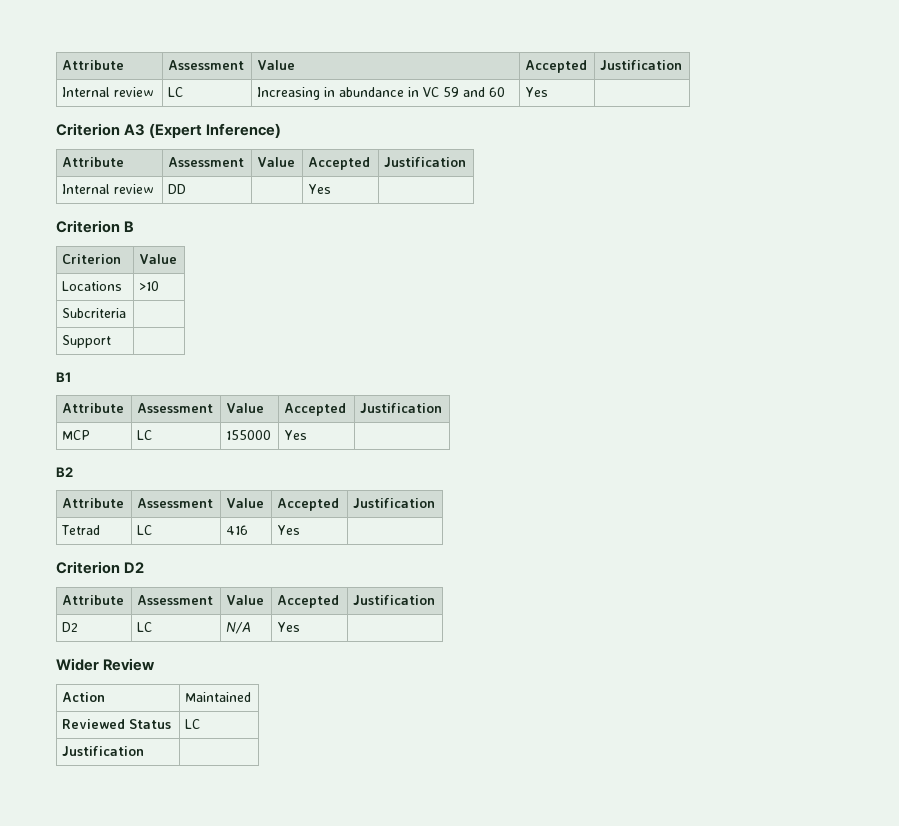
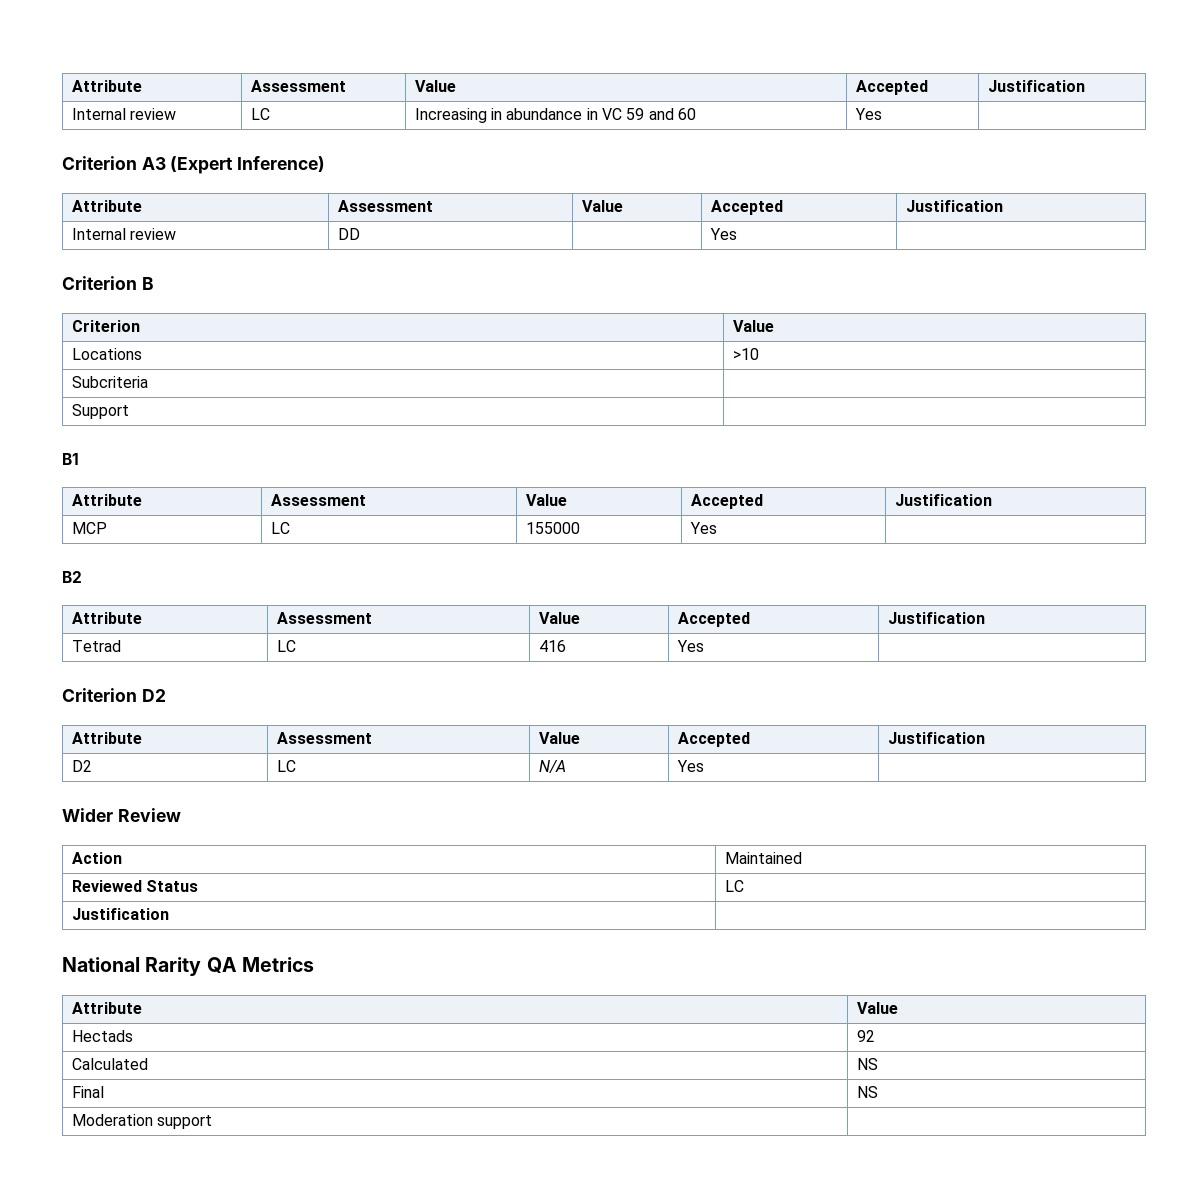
+ National Rarity QA Metrics
+ Attribute | Value
+ Hectads | 92
+ Calculated | NS
+ Final | NS
+ Moderation support |

